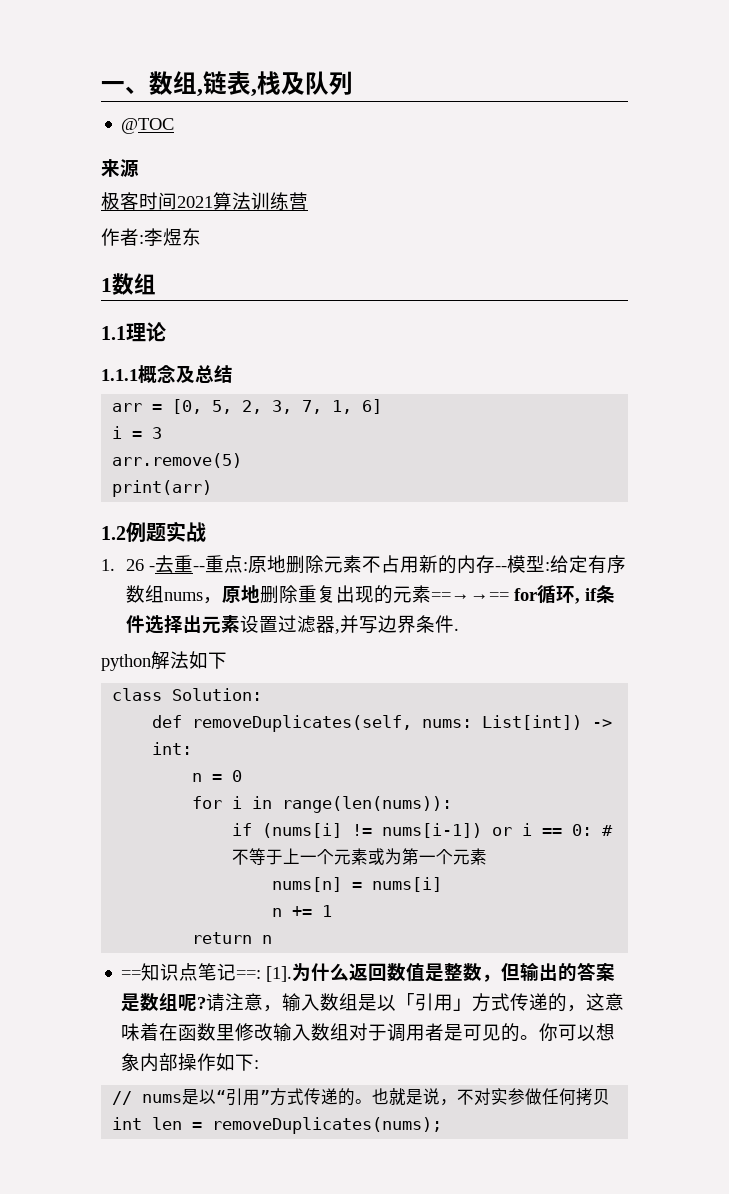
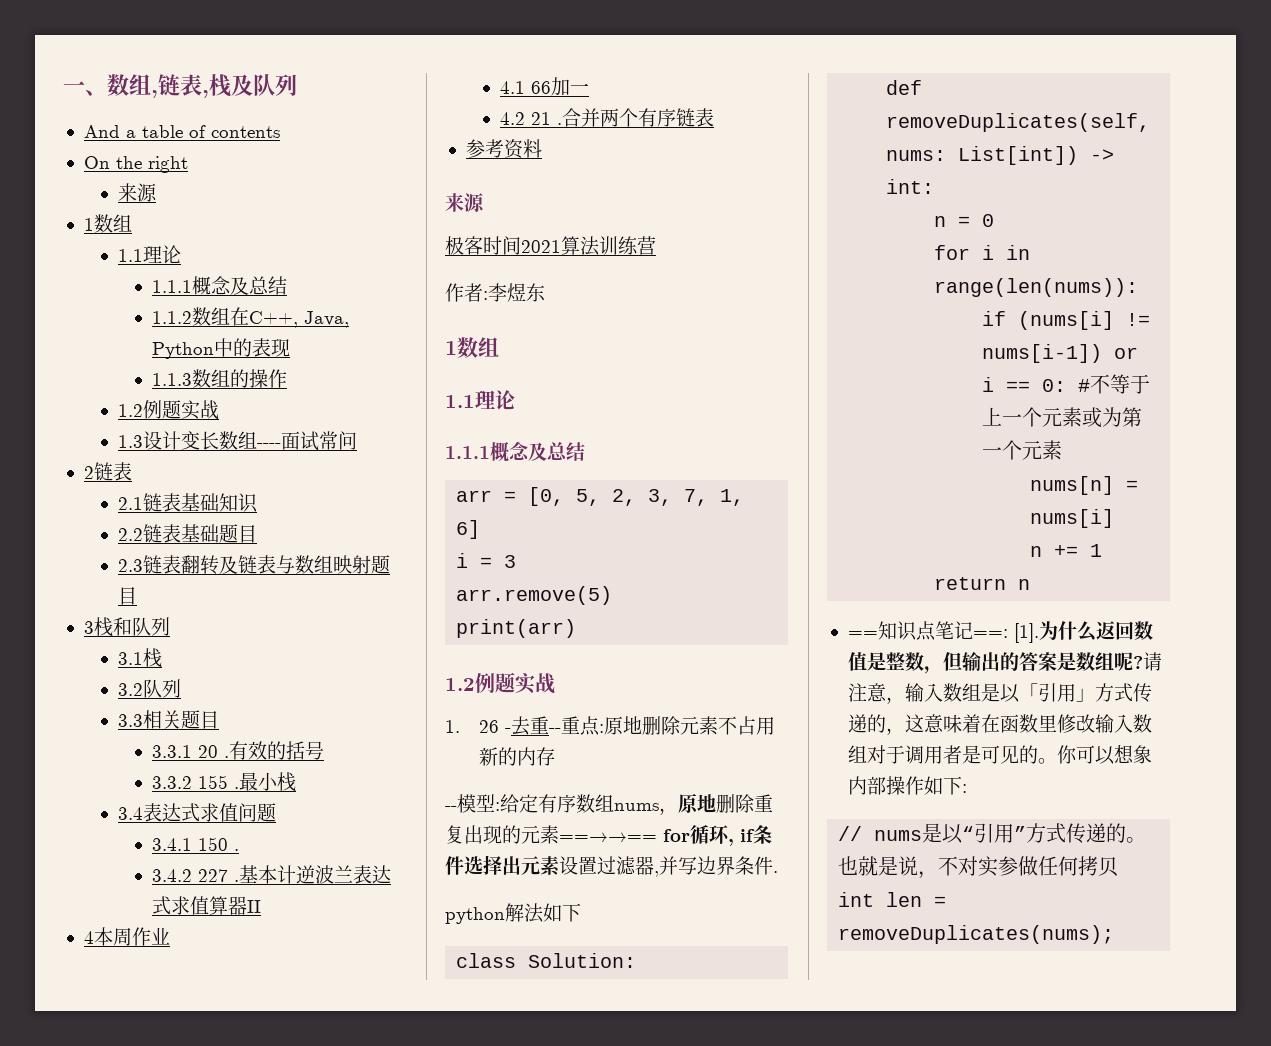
- @TOC
+ And a table of contents
+ On the right
+ 来源
+ 1数组
+ 1.1理论
+ 1.1.1概念及总结
+ 1.1.2数组在C++, Java, Python中的表现
+ 1.1.3数组的操作
+ 1.2例题实战
+ 1.3设计变长数组----面试常问
+ 2链表
+ 2.1链表基础知识
+ 2.2链表基础题目
+ 2.3链表翻转及链表与数组映射题目
+ 3栈和队列
+ 3.1栈
+ 3.2队列
+ 3.3相关题目
+ 3.3.1 20 .有效的括号
+ 3.3.2 155 .最小栈
+ 3.4表达式求值问题
+ 3.4.1 150 .
+ 3.4.2 227 .基本计逆波兰表达式求值算器II
+ 4本周作业
+ 4.1 66加一
+ 4.2 21 .合并两个有序链表
+ 参考资料
- 1. 26 -去重--重点:原地删除元素不占用新的内存--模型:给定有序数组nums，原地删除重复出现的元素==→→== for循环, if条件选择出元素设置过滤器,并写边界条件.
+ 1. 26 -去重--重点:原地删除元素不占用新的内存
+ --模型:给定有序数组nums，原地删除重复出现的元素==→→== for循环, if条件选择出元素设置过滤器,并写边界条件.

